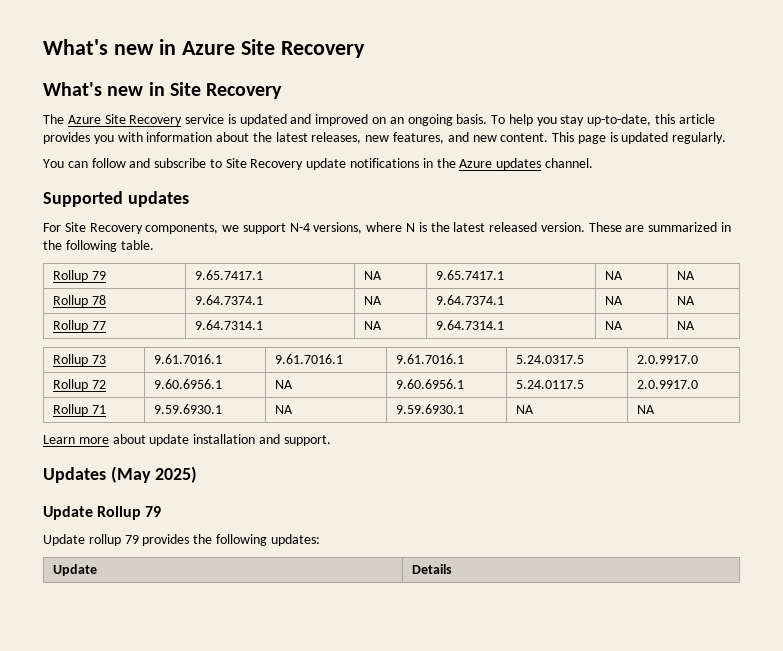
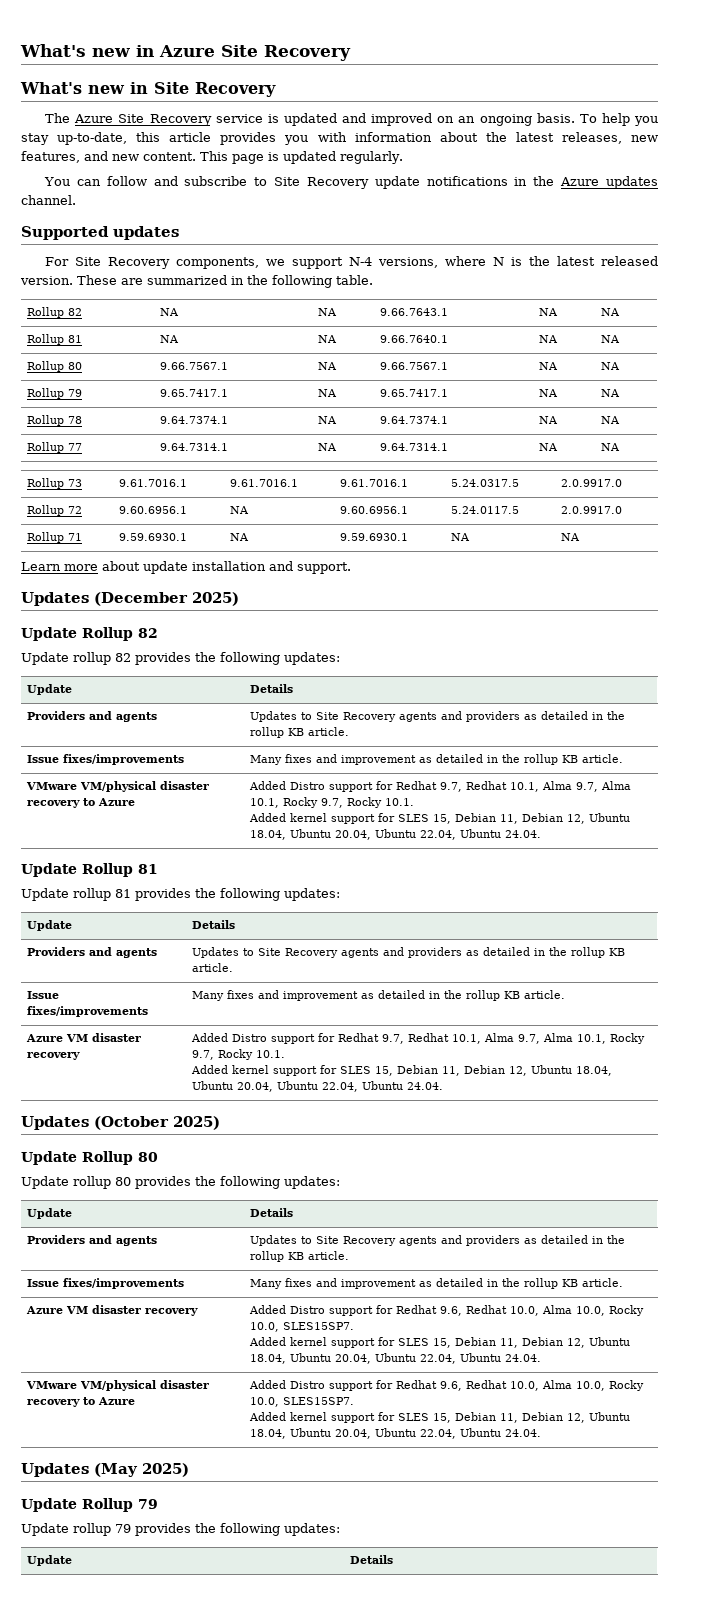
+ Rollup 82 | NA | NA | 9.66.7643.1 | NA | NA
+ Rollup 81 | NA | NA | 9.66.7640.1 | NA | NA
+ Rollup 80 | 9.66.7567.1 | NA | 9.66.7567.1 | NA | NA
+ Updates (December 2025)
+ Update Rollup 82
+ Update rollup 82 provides the following updates:
+ Update | Details
+ Providers and agents | Updates to Site Recovery agents and providers as detailed in the rollup KB article.
+ Issue fixes/improvements | Many fixes and improvement as detailed in the rollup KB article.
+ VMware VM/physical disaster recovery to Azure | Added Distro support for Redhat 9.7, Redhat 10.1, Alma 9.7, Alma 10.1, Rocky 9.7, Rocky 10.1.
+ Added kernel support for SLES 15, Debian 11, Debian 12, Ubuntu 18.04, Ubuntu 20.04, Ubuntu 22.04, Ubuntu 24.04.
+ Update Rollup 81
+ Update rollup 81 provides the following updates:
+ Update | Details
+ Providers and agents | Updates to Site Recovery agents and providers as detailed in the rollup KB article.
+ Issue fixes/improvements | Many fixes and improvement as detailed in the rollup KB article.
+ Azure VM disaster recovery | Added Distro support for Redhat 9.7, Redhat 10.1, Alma 9.7, Alma 10.1, Rocky 9.7, Rocky 10.1.
+ Added kernel support for SLES 15, Debian 11, Debian 12, Ubuntu 18.04, Ubuntu 20.04, Ubuntu 22.04, Ubuntu 24.04.
+ Updates (October 2025)
+ Update Rollup 80
+ Update rollup 80 provides the following updates:
+ Update | Details
+ Providers and agents | Updates to Site Recovery agents and providers as detailed in the rollup KB article.
+ Issue fixes/improvements | Many fixes and improvement as detailed in the rollup KB article.
+ Azure VM disaster recovery | Added Distro support for Redhat 9.6, Redhat 10.0, Alma 10.0, Rocky 10.0, SLES15SP7.
+ Added kernel support for SLES 15, Debian 11, Debian 12, Ubuntu 18.04, Ubuntu 20.04, Ubuntu 22.04, Ubuntu 24.04.
+ VMware VM/physical disaster recovery to Azure | Added Distro support for Redhat 9.6, Redhat 10.0, Alma 10.0, Rocky 10.0, SLES15SP7.
+ Added kernel support for SLES 15, Debian 11, Debian 12, Ubuntu 18.04, Ubuntu 20.04, Ubuntu 22.04, Ubuntu 24.04.

